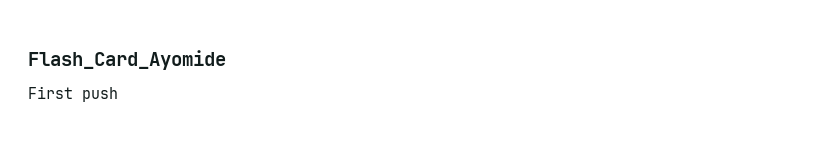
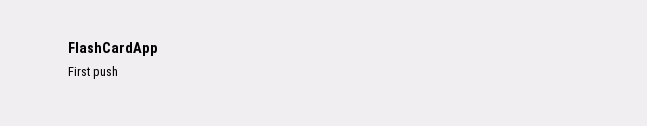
- Flash_Card_Ayomide
+ FlashCardApp

